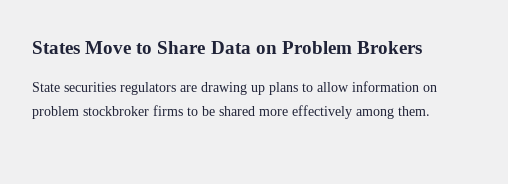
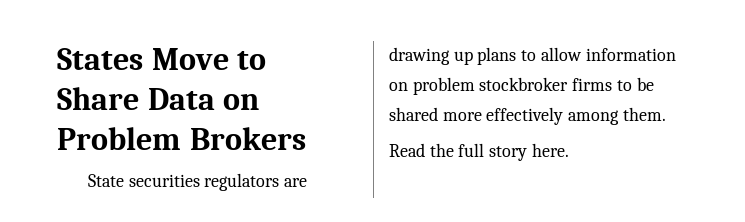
+ Read the full story here.

